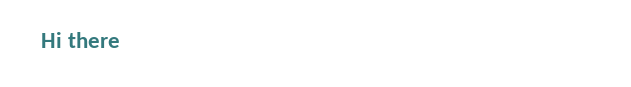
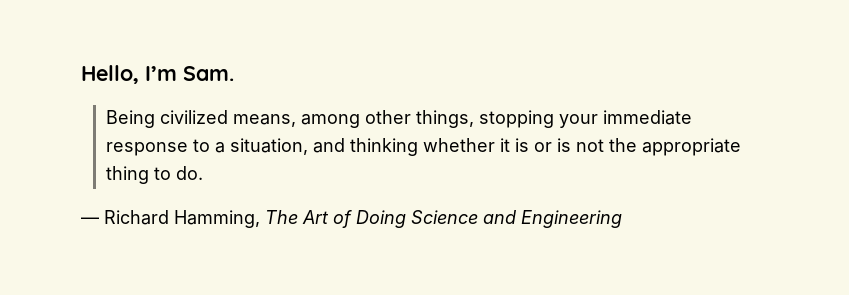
- Hi there
+ Hello, I’m Sam.
+ Being civilized means, among other things, stopping your immediate response to a situation, and thinking whether it is or is not the appropriate thing to do.
+ ― Richard Hamming, The Art of Doing Science and Engineering

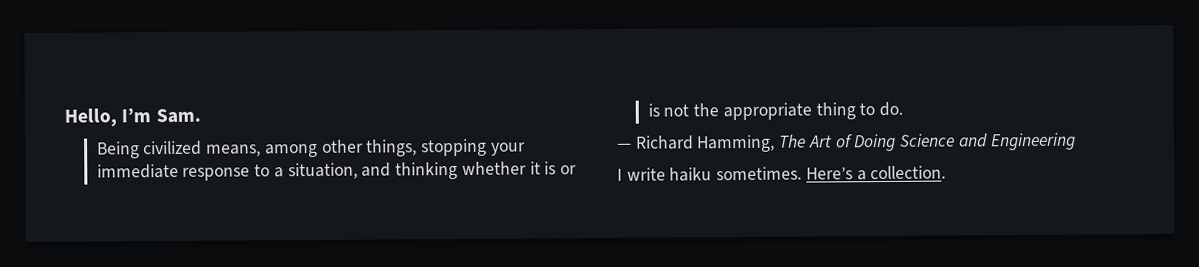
+ I write haiku sometimes. Here’s a collection.

